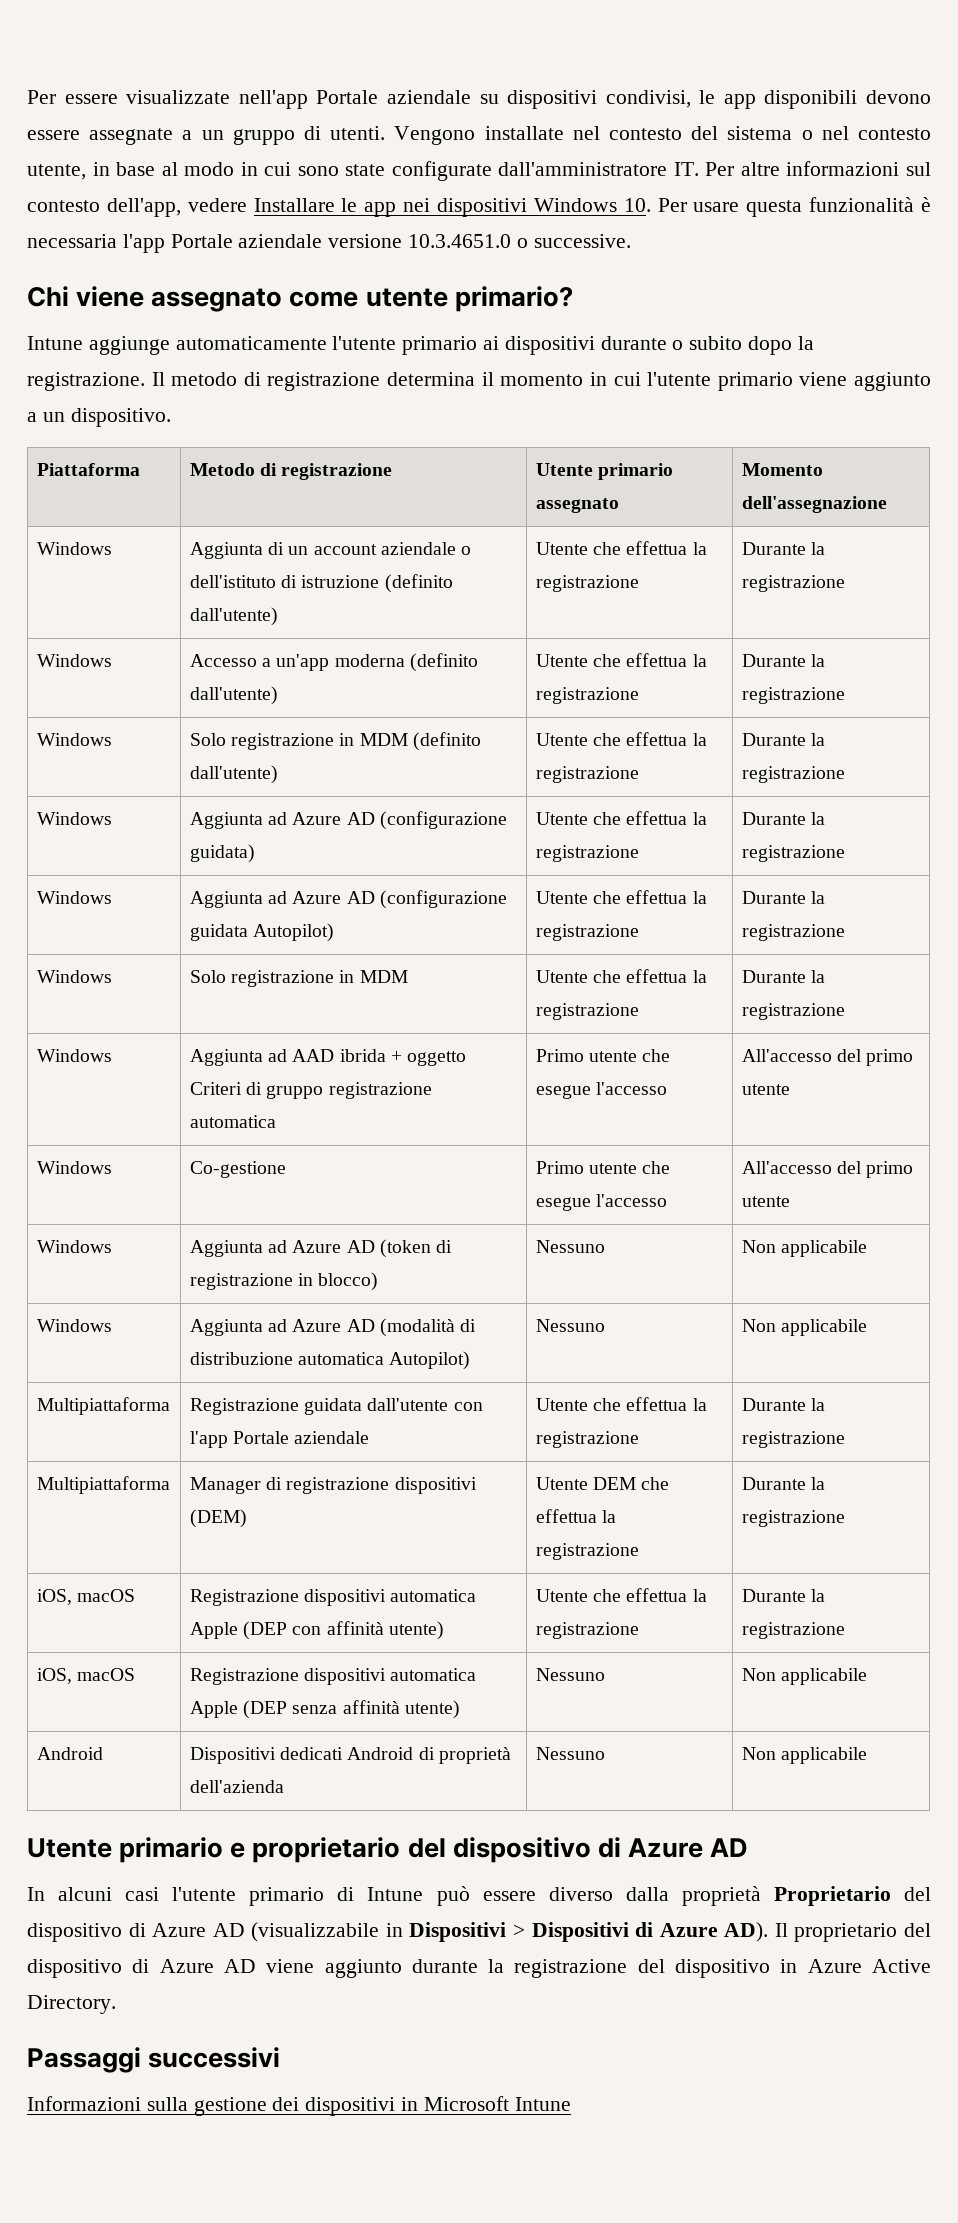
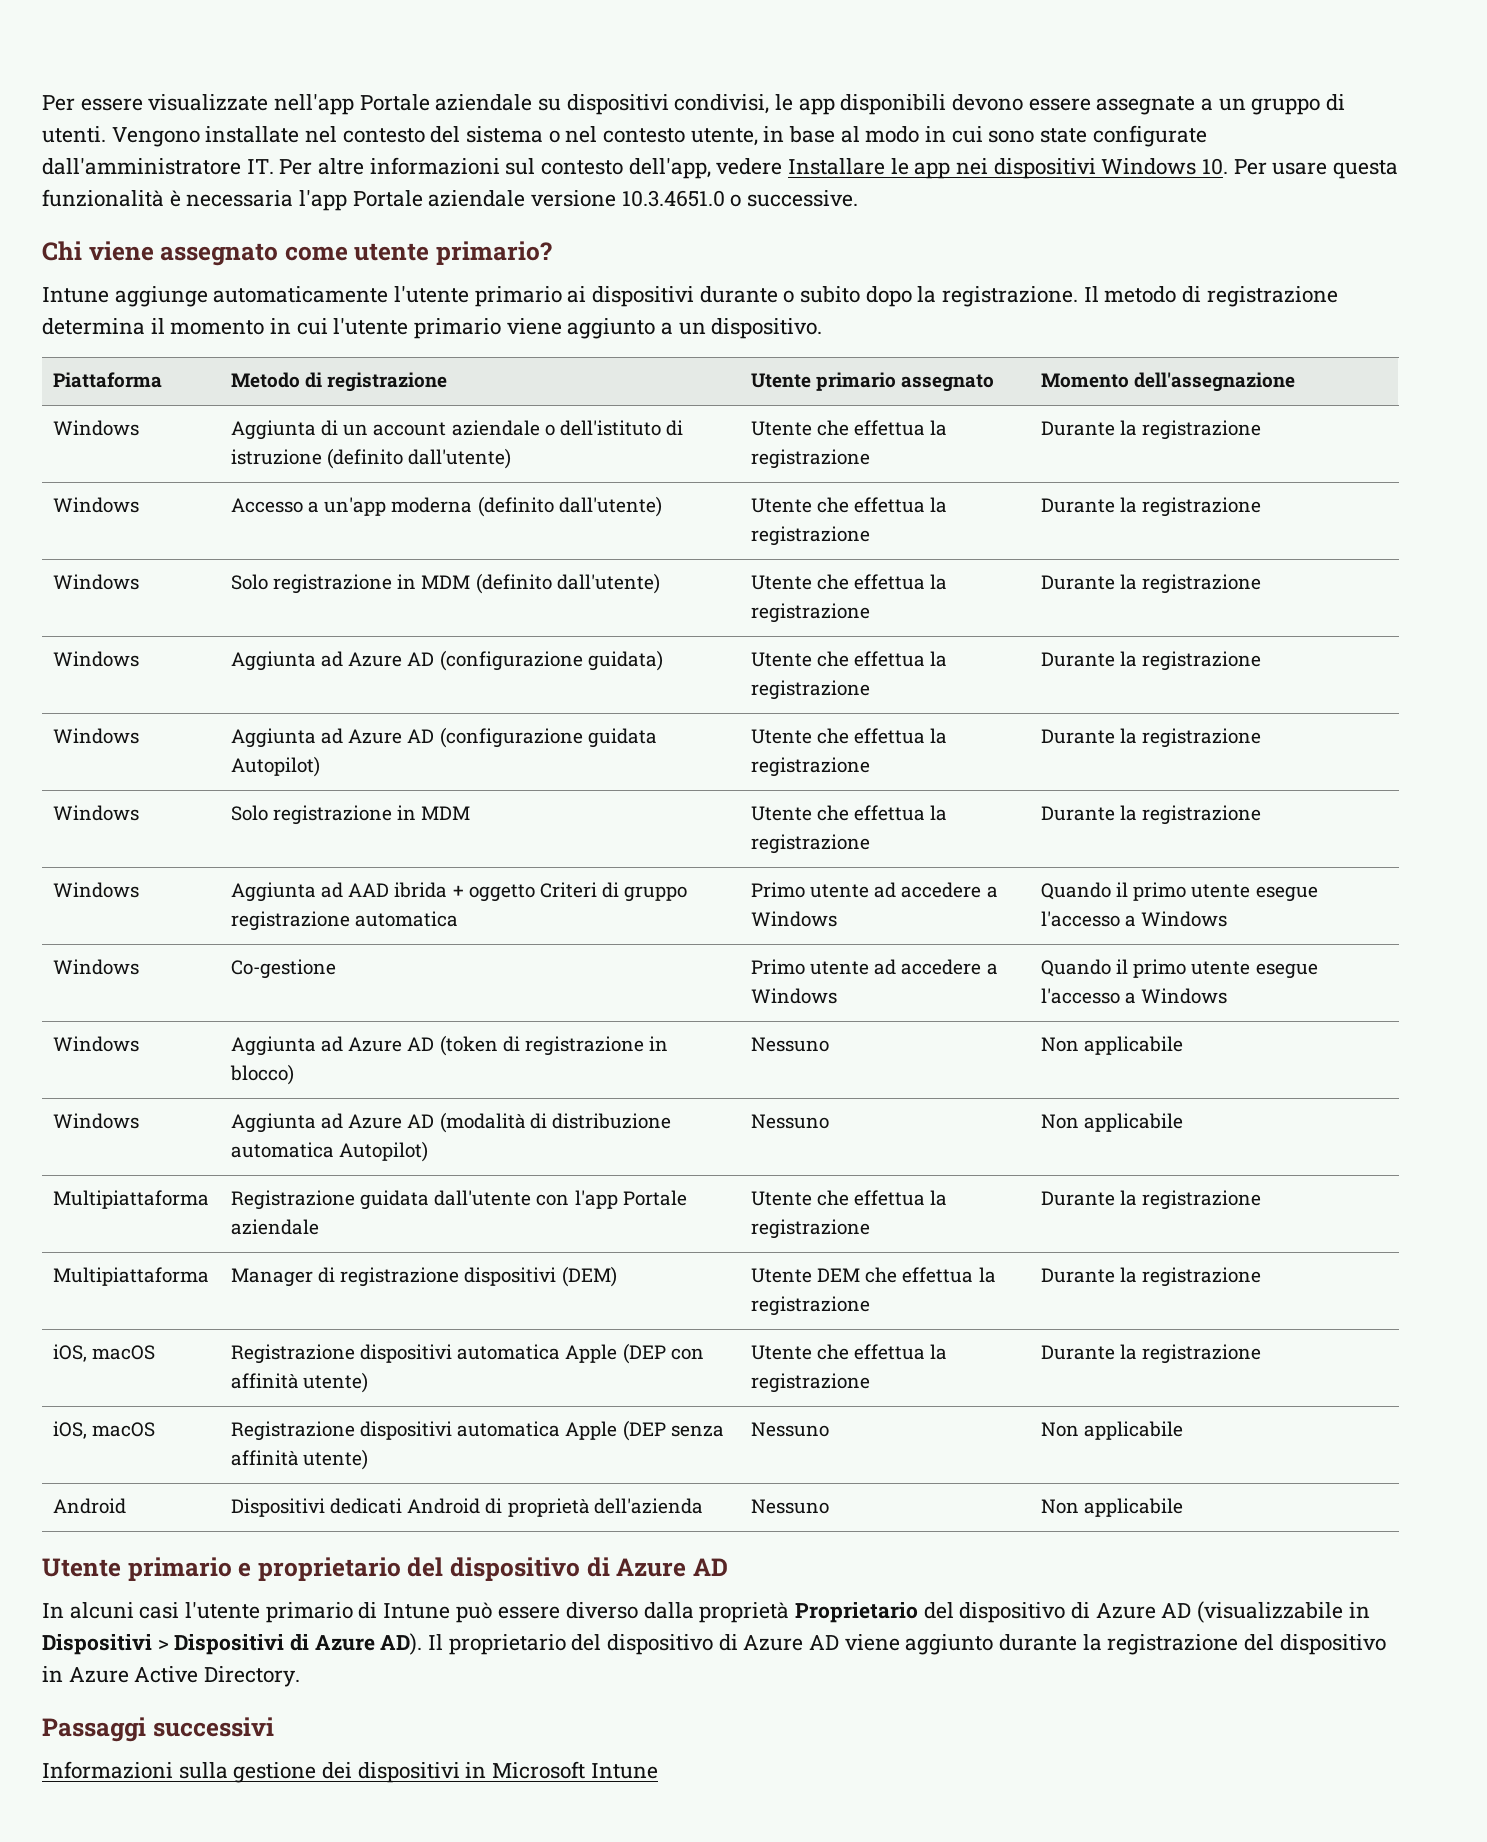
- Windows | Aggiunta ad AAD ibrida + oggetto Criteri di gruppo registrazione automatica | Primo utente che esegue l'accesso | All'accesso del primo utente
- Windows | Co-gestione | Primo utente che esegue l'accesso | All'accesso del primo utente
+ Windows | Aggiunta ad AAD ibrida + oggetto Criteri di gruppo registrazione automatica | Primo utente ad accedere a Windows | Quando il primo utente esegue l'accesso a Windows
+ Windows | Co-gestione | Primo utente ad accedere a Windows | Quando il primo utente esegue l'accesso a Windows

